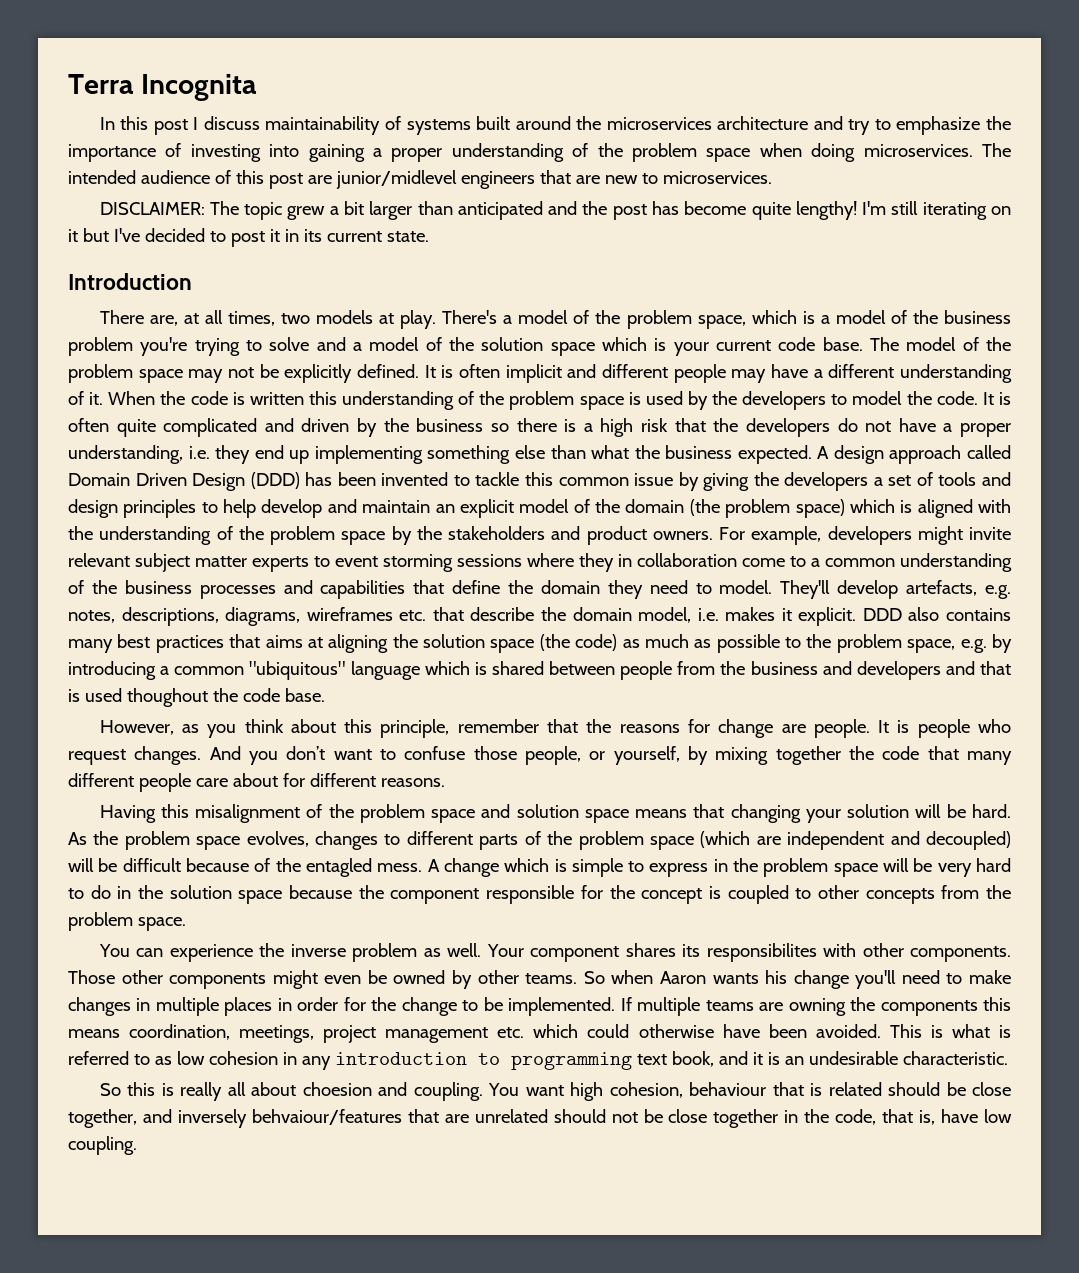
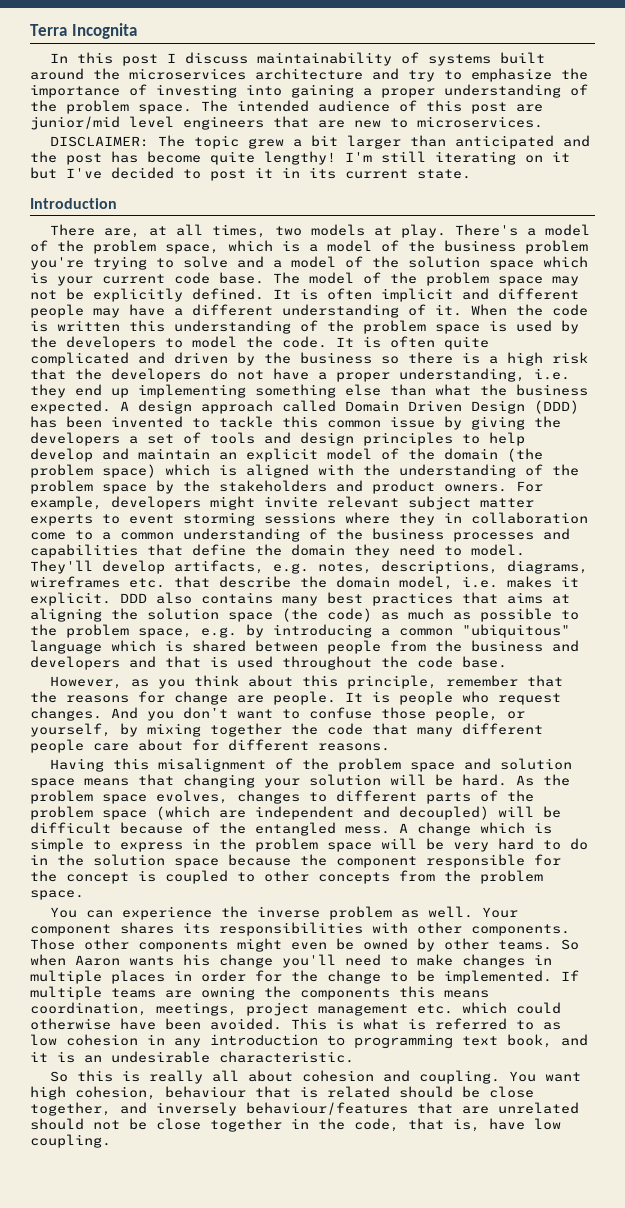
- In this post I discuss maintainability of systems built around the microservices architecture and try to emphasize the importance of investing into gaining a proper understanding of the problem space when doing microservices.
+ In this post I discuss maintainability of systems built around the microservices architecture and try to emphasize the importance of investing into gaining a proper understanding of the problem space.
- The intended audience of this post are junior/midlevel engineers that are new to microservices.
+ The intended audience of this post are junior/mid level engineers that are new to microservices.
- They'll develop artefacts, e.g. notes, descriptions, diagrams, wireframes etc. that describe the domain model, i.e. makes it explicit.
+ They'll develop artifacts, e.g. notes, descriptions, diagrams, wireframes etc. that describe the domain model, i.e. makes it explicit.
- DDD also contains many best practices that aims at aligning the solution space (the code) as much as possible to the problem space, e.g. by introducing a common "ubiquitous" language which is shared between people from the business and developers and that is used thoughout the code base.
+ DDD also contains many best practices that aims at aligning the solution space (the code) as much as possible to the problem space, e.g. by introducing a common "ubiquitous" language which is shared between people from the business and developers and that is used throughout the code base.
- As the problem space evolves, changes to different parts of the problem space (which are independent and decoupled) will be difficult because of the entagled mess.
+ As the problem space evolves, changes to different parts of the problem space (which are independent and decoupled) will be difficult because of the entangled mess.
- Your component shares its responsibilites with other components.
+ Your component shares its responsibilities with other components.
- So this is really all about choesion and coupling.
+ So this is really all about cohesion and coupling.
- You want high cohesion, behaviour that is related should be close together, and inversely behvaiour/features that are unrelated should not be close together in the code, that is, have low coupling.
+ You want high cohesion, behaviour that is related should be close together, and inversely behaviour/features that are unrelated should not be close together in the code, that is, have low coupling.

